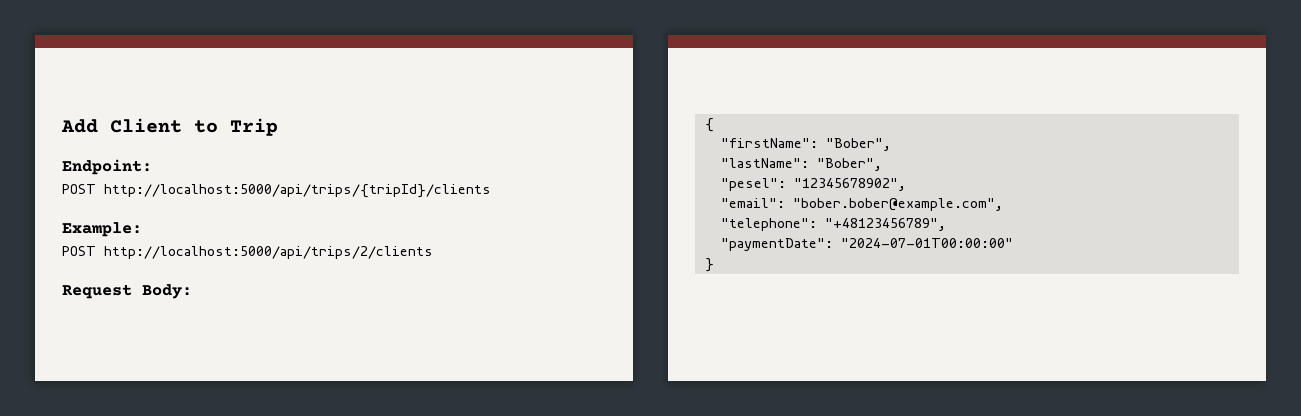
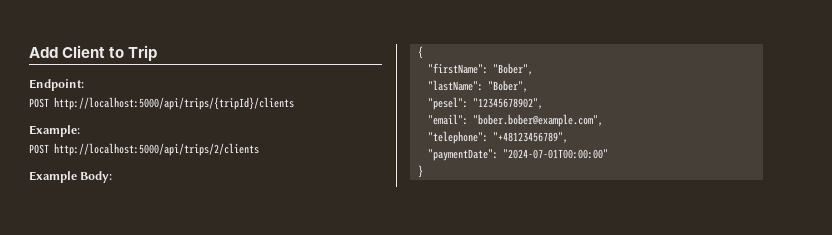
- Request Body:
+ Example Body:

